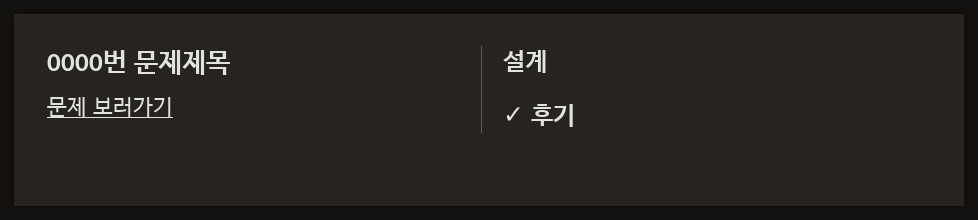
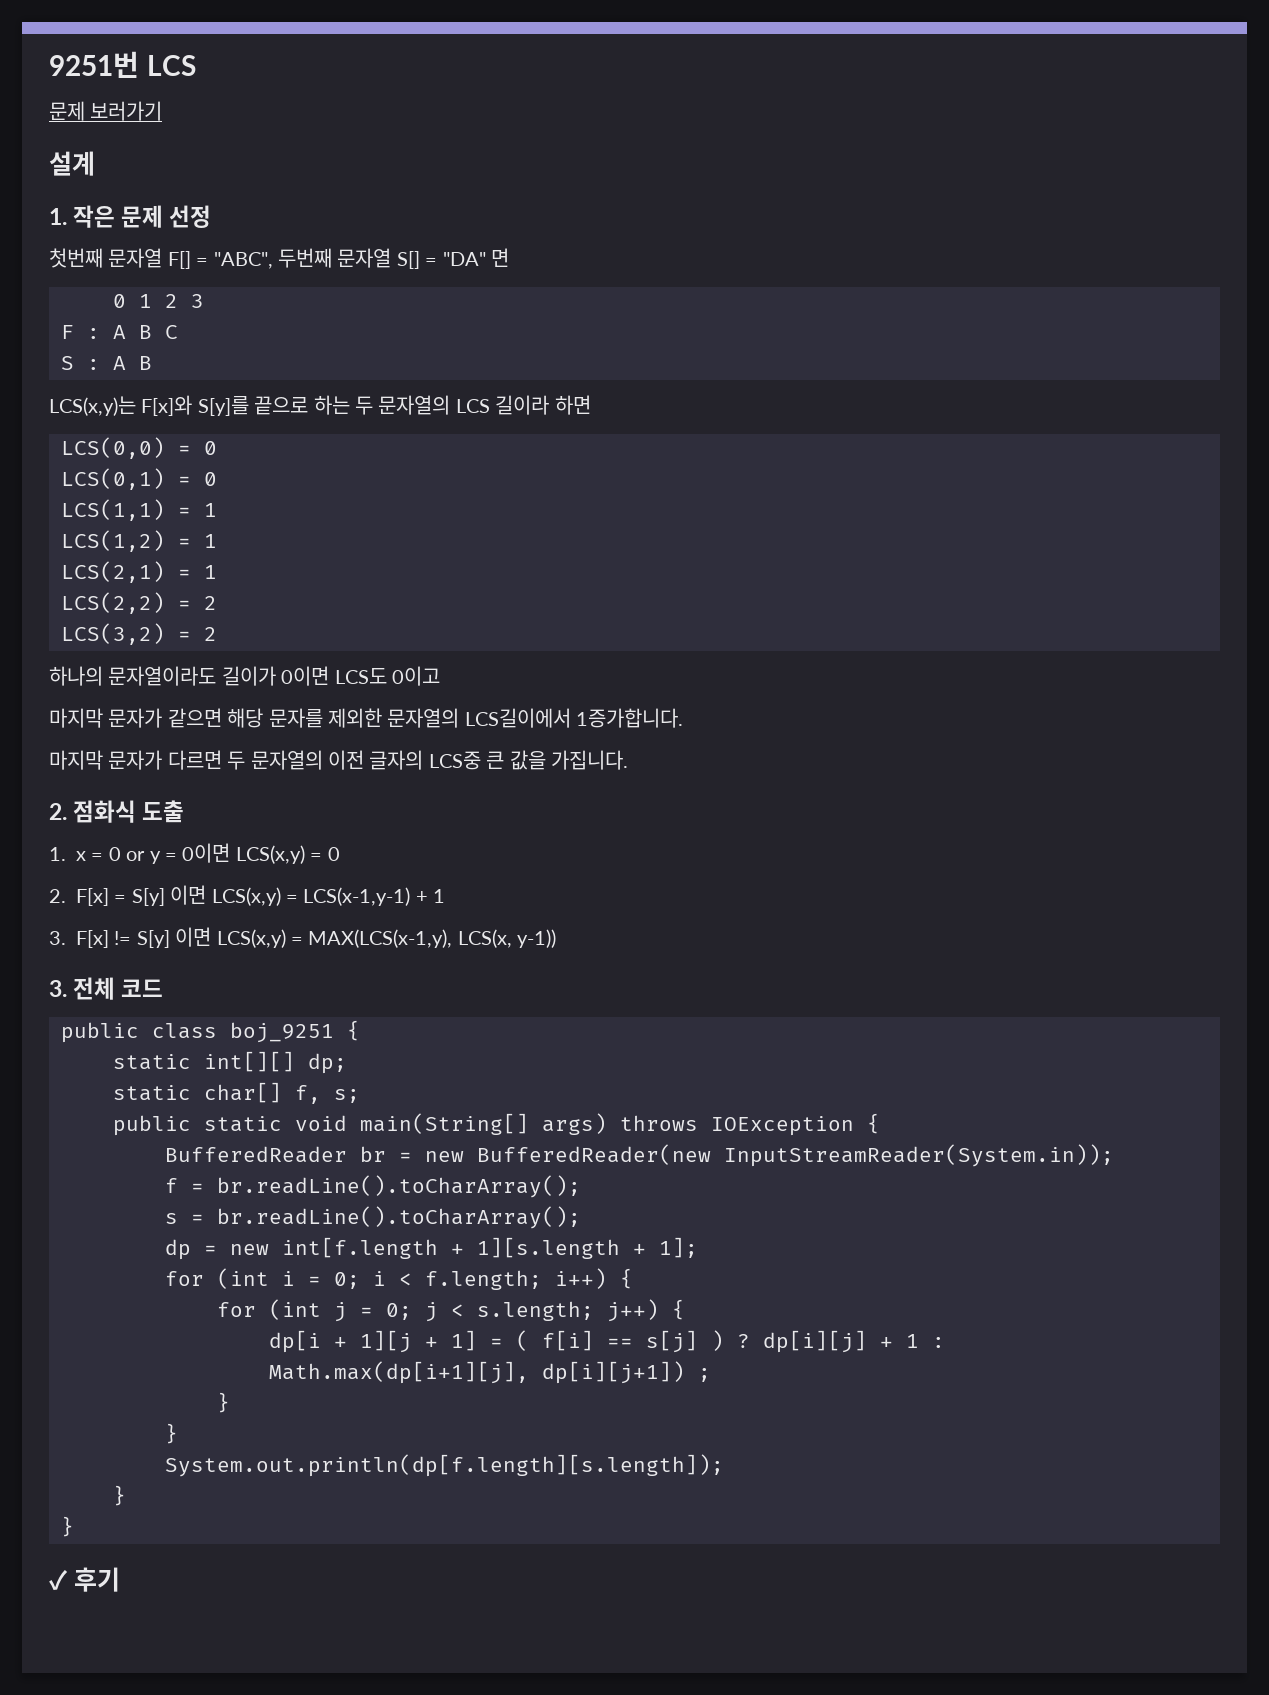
- 0000번 문제제목
+ 9251번 LCS
+ 1. 작은 문제 선정
+ 첫번째 문자열 F[] = "ABC", 두번째 문자열 S[] = "DA" 면
+ 0 1 2 3
+ F : A B C
+ S : A B
+ LCS(x,y)는 F[x]와 S[y]를 끝으로 하는 두 문자열의 LCS 길이라 하면
+ LCS(0,0) = 0
+ LCS(0,1) = 0
+ LCS(1,1) = 1
+ LCS(1,2) = 1
+ LCS(2,1) = 1
+ LCS(2,2) = 2
+ LCS(3,2) = 2
+ 하나의 문자열이라도 길이가 0이면 LCS도 0이고
+ 마지막 문자가 같으면 해당 문자를 제외한 문자열의 LCS길이에서 1증가합니다.
+ 마지막 문자가 다르면 두 문자열의 이전 글자의 LCS중 큰 값을 가집니다.
+ 2. 점화식 도출
+ 1. x = 0 or y = 0이면 LCS(x,y) = 0
+ 2. F[x] = S[y] 이면 LCS(x,y) = LCS(x-1,y-1) + 1
+ 3. F[x] != S[y] 이면 LCS(x,y) = MAX(LCS(x-1,y), LCS(x, y-1))
+ 3. 전체 코드
+ public class boj_9251 {
+ static int[][] dp;
+ static char[] f, s;
+ public static void main(String[] args) throws IOException {
+ BufferedReader br = new BufferedReader(new InputStreamReader(System.in));
+ f = br.readLine().toCharArray();
+ s = br.readLine().toCharArray();
+ dp = new int[f.length + 1][s.length + 1];
+ for (int i = 0; i < f.length; i++) {
+ for (int j = 0; j < s.length; j++) {
+ dp[i + 1][j + 1] = ( f[i] == s[j] ) ? dp[i][j] + 1 : Math.max(dp[i+1][j], dp[i][j+1]) ;
+ }
+ }
+ System.out.println(dp[f.length][s.length]);
+ }
+ }

